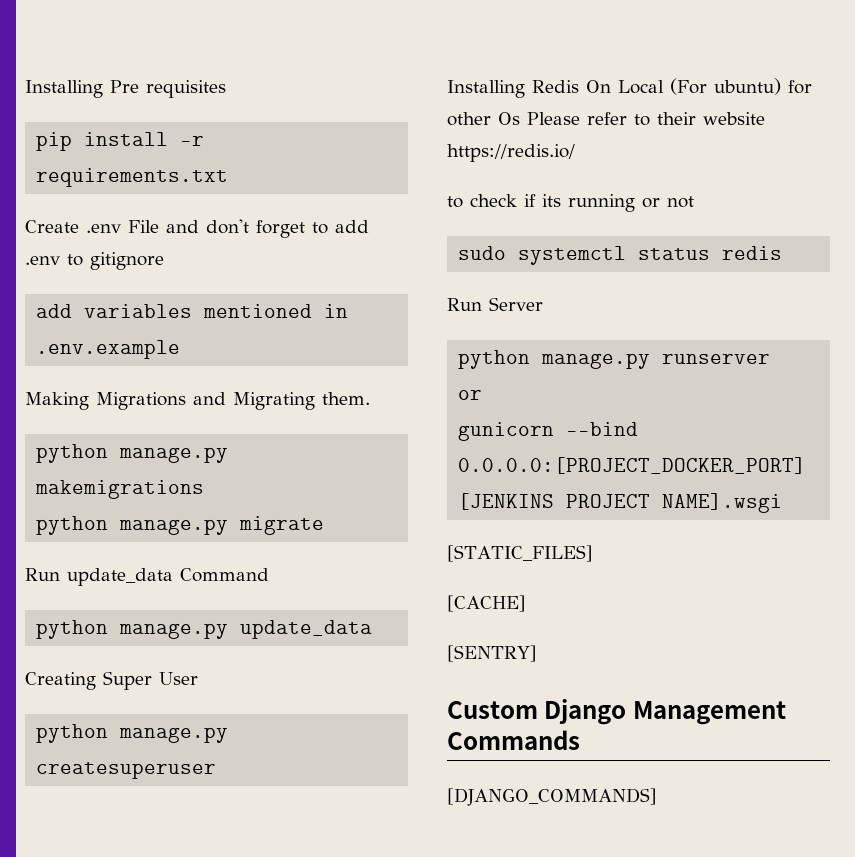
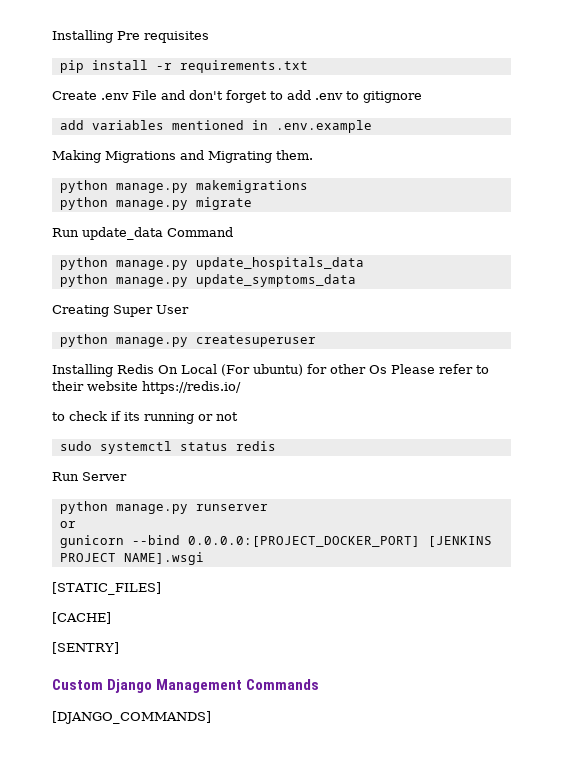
- python manage.py update_data
+ python manage.py update_hospitals_data
+ python manage.py update_symptoms_data

